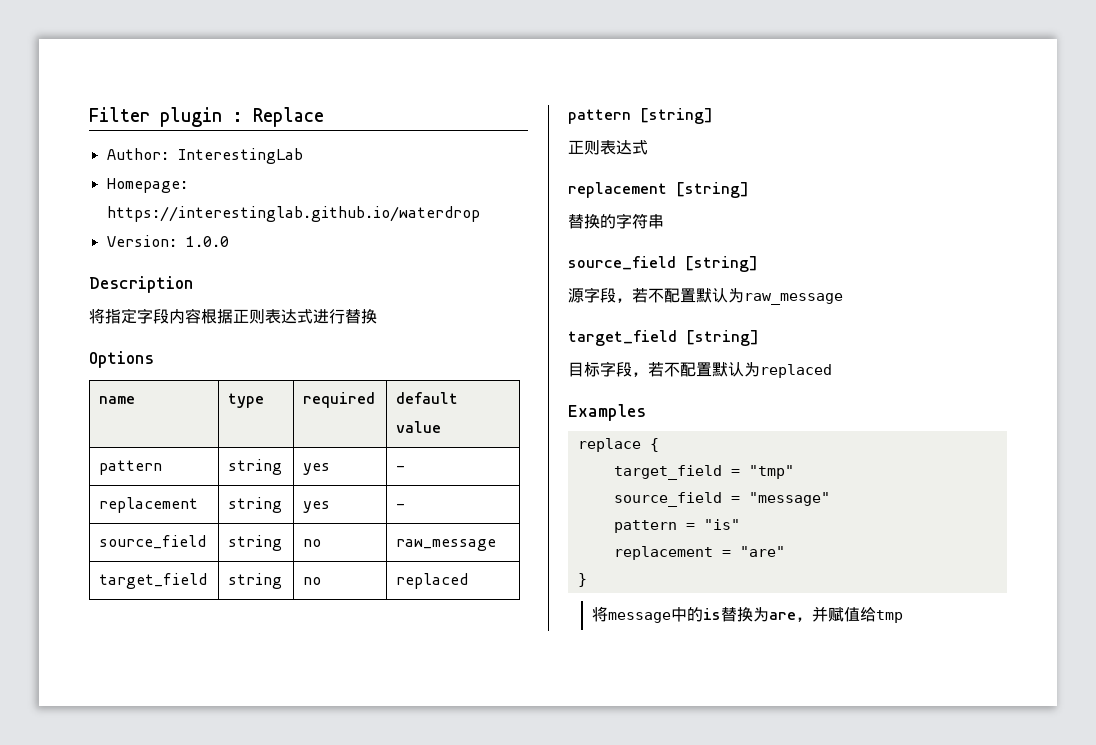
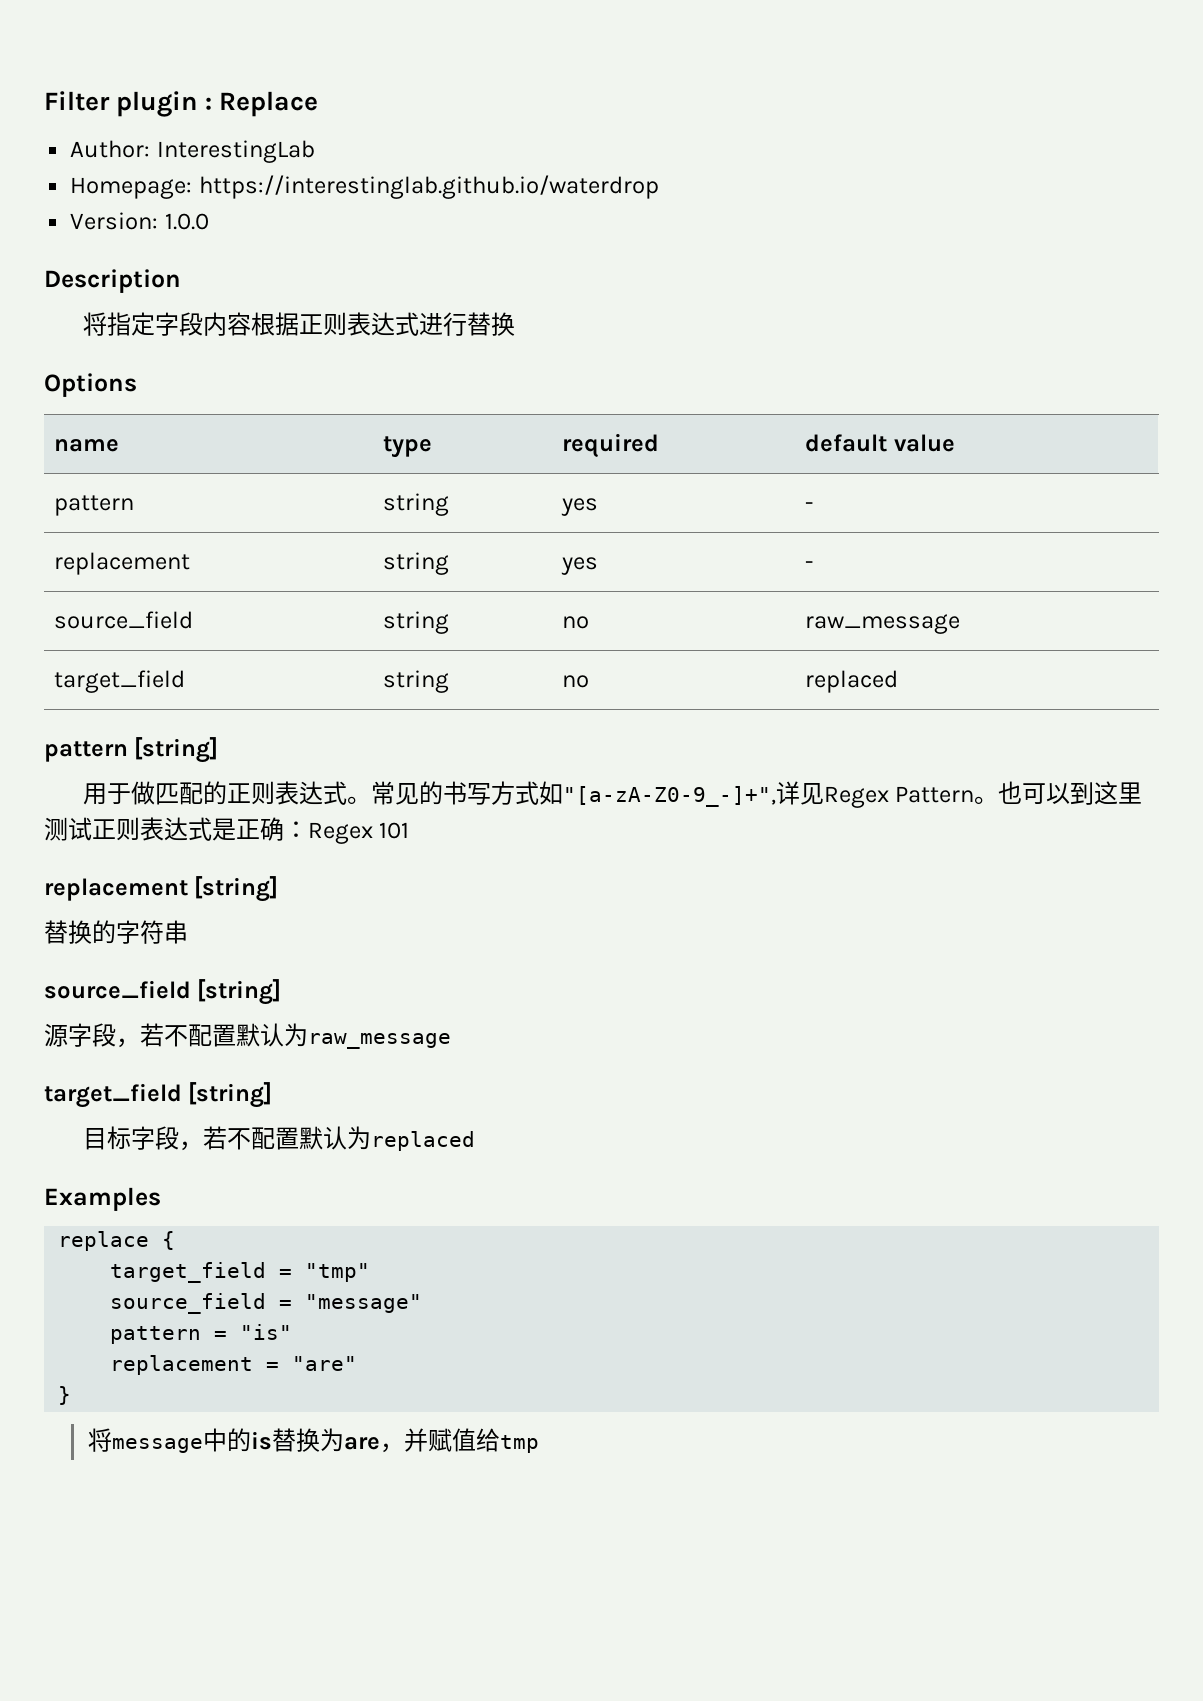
  pattern [string]
- 正则表达式
+ 用于做匹配的正则表达式。常见的书写方式如"[a-zA-Z0-9_-]+",详见Regex Pattern。也可以到这里测试正则表达式是正确：Regex 101

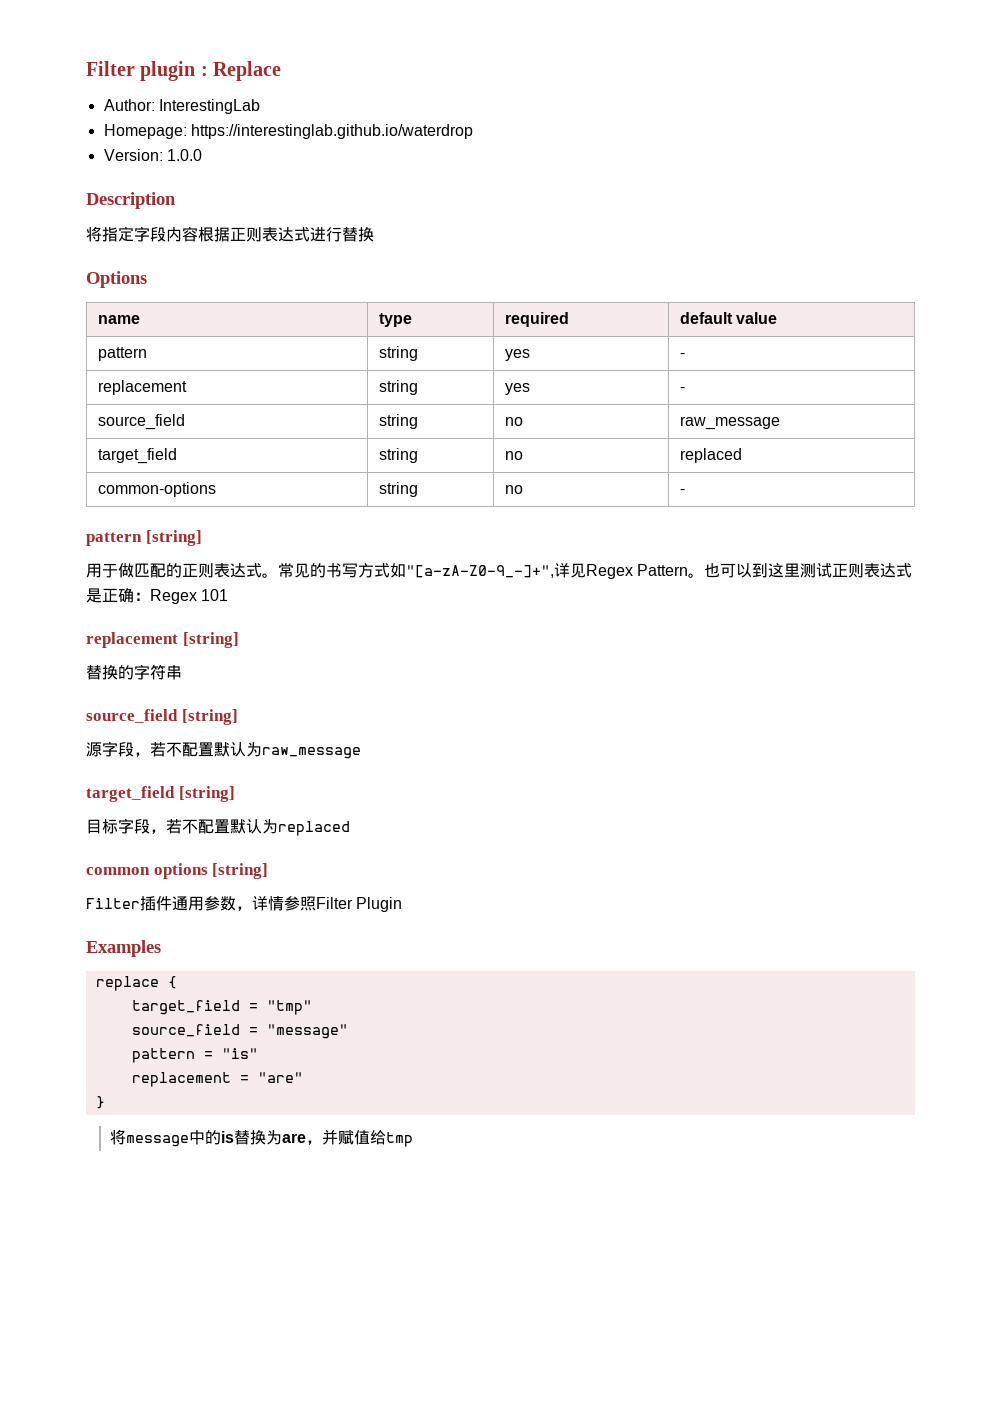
+ common-options | string | no | -
+ common options [string]
+ Filter插件通用参数，详情参照Filter Plugin

